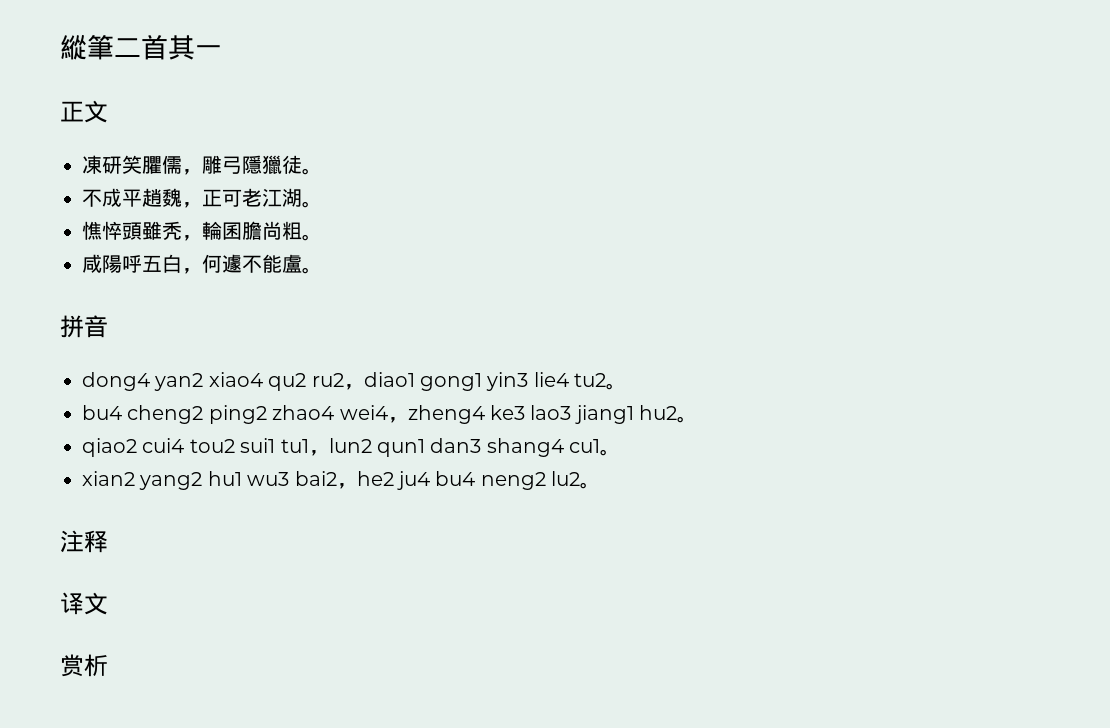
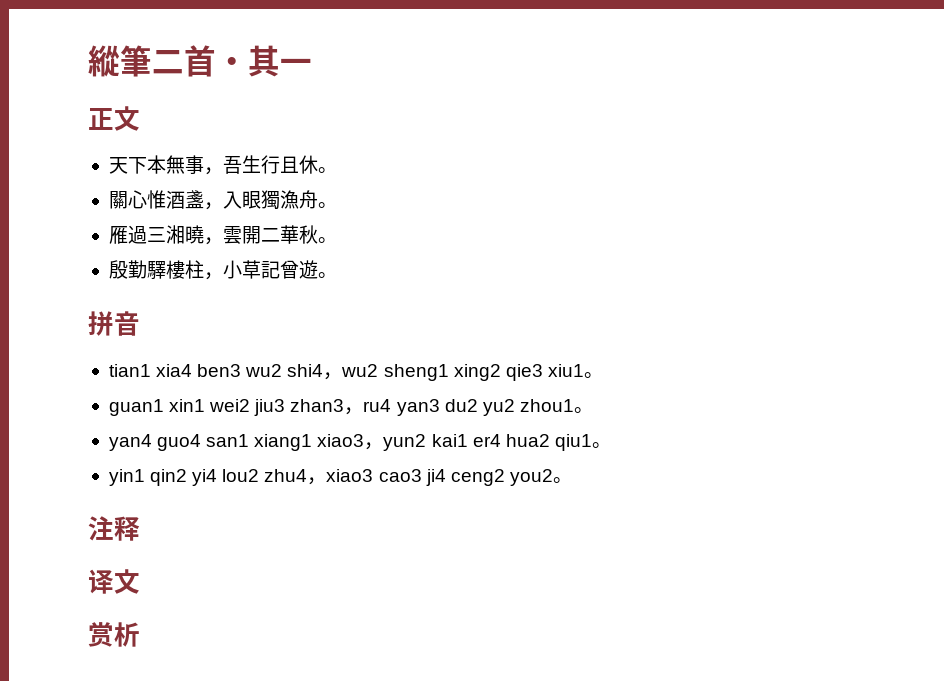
- 縱筆二首其一
+ 縱筆二首・其一
- 凍研笑臞儒，雕弓隱獵徒。
- 不成平趙魏，正可老江湖。
- 憔悴頭雖秃，輪囷膽尚粗。
- 咸陽呼五白，何遽不能盧。
+ 天下本無事，吾生行且休。
+ 關心惟酒盞，入眼獨漁舟。
+ 雁過三湘曉，雲開二華秋。
+ 殷勤驛樓柱，小草記曾遊。
  拼音
- dong4 yan2 xiao4 qu2 ru2，diao1 gong1 yin3 lie4 tu2。
- bu4 cheng2 ping2 zhao4 wei4，zheng4 ke3 lao3 jiang1 hu2。
- qiao2 cui4 tou2 sui1 tu1，lun2 qun1 dan3 shang4 cu1。
- xian2 yang2 hu1 wu3 bai2，he2 ju4 bu4 neng2 lu2。
+ tian1 xia4 ben3 wu2 shi4，wu2 sheng1 xing2 qie3 xiu1。
+ guan1 xin1 wei2 jiu3 zhan3，ru4 yan3 du2 yu2 zhou1。
+ yan4 guo4 san1 xiang1 xiao3，yun2 kai1 er4 hua2 qiu1。
+ yin1 qin2 yi4 lou2 zhu4，xiao3 cao3 ji4 ceng2 you2。

